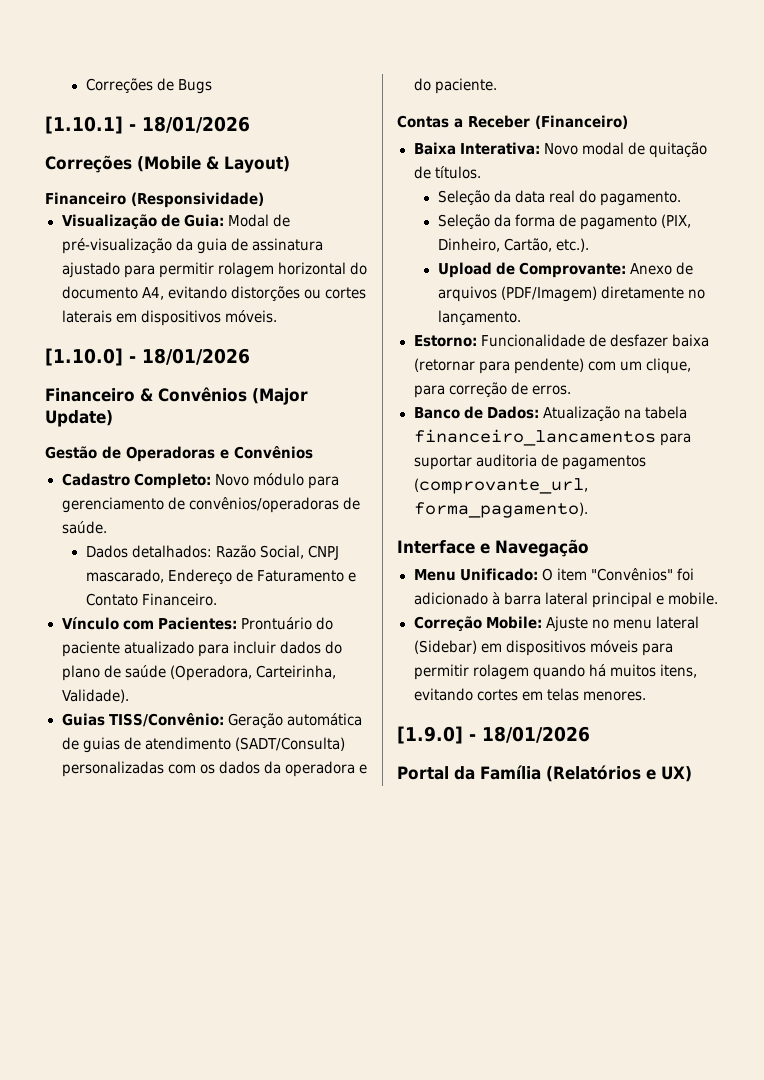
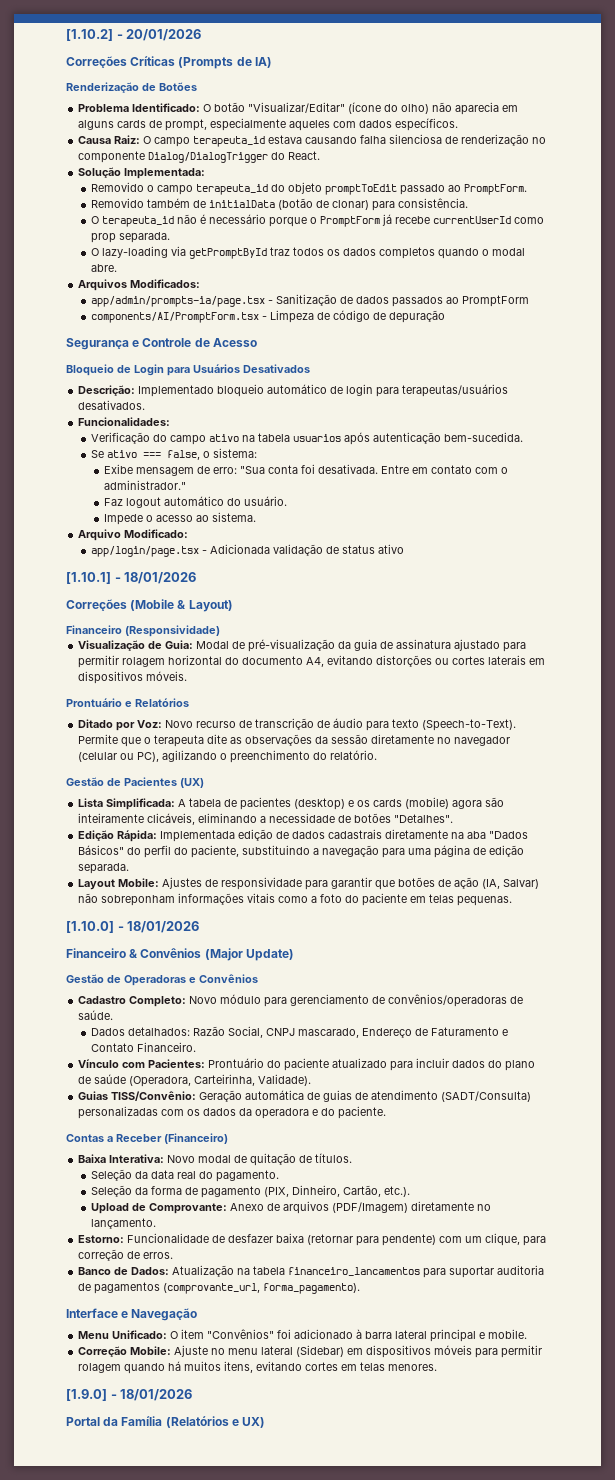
- Correções de Bugs
+ [1.10.2] - 20/01/2026
+ Correções Críticas (Prompts de IA)
+ Renderização de Botões
+ Problema Identificado: O botão "Visualizar/Editar" (ícone do olho) não aparecia em alguns cards de prompt, especialmente aqueles com dados específicos.
+ Causa Raiz: O campo terapeuta_id estava causando falha silenciosa de renderização no componente Dialog/DialogTrigger do React.
+ Solução Implementada:
+ Removido o campo terapeuta_id do objeto promptToEdit passado ao PromptForm.
+ Removido também de initialData (botão de clonar) para consistência.
+ O terapeuta_id não é necessário porque o PromptForm já recebe currentUserId como prop separada.
+ O lazy-loading via getPromptById traz todos os dados completos quando o modal abre.
+ Arquivos Modificados:
+ app/admin/prompts-ia/page.tsx - Sanitização de dados passados ao PromptForm
+ components/AI/PromptForm.tsx - Limpeza de código de depuração
+ Segurança e Controle de Acesso
+ Bloqueio de Login para Usuários Desativados
+ Descrição: Implementado bloqueio automático de login para terapeutas/usuários desativados.
+ Funcionalidades:
+ Verificação do campo ativo na tabela usuarios após autenticação bem-sucedida.
+ Se ativo === false, o sistema:
+ Exibe mensagem de erro: "Sua conta foi desativada. Entre em contato com o administrador."
+ Faz logout automático do usuário.
+ Impede o acesso ao sistema.
+ Arquivo Modificado:
+ app/login/page.tsx - Adicionada validação de status ativo
+ Prontuário e Relatórios
+ Ditado por Voz: Novo recurso de transcrição de áudio para texto (Speech-to-Text). Permite que o terapeuta dite as observações da sessão diretamente no navegador (celular ou PC), agilizando o preenchimento do relatório.
+ Gestão de Pacientes (UX)
+ Lista Simplificada: A tabela de pacientes (desktop) e os cards (mobile) agora são inteiramente clicáveis, eliminando a necessidade de botões "Detalhes".
+ Edição Rápida: Implementada edição de dados cadastrais diretamente na aba "Dados Básicos" do perfil do paciente, substituindo a navegação para uma página de edição separada.
+ Layout Mobile: Ajustes de responsividade para garantir que botões de ação (IA, Salvar) não sobreponham informações vitais como a foto do paciente em telas pequenas.

